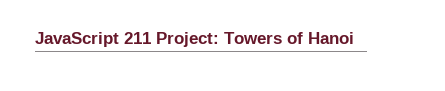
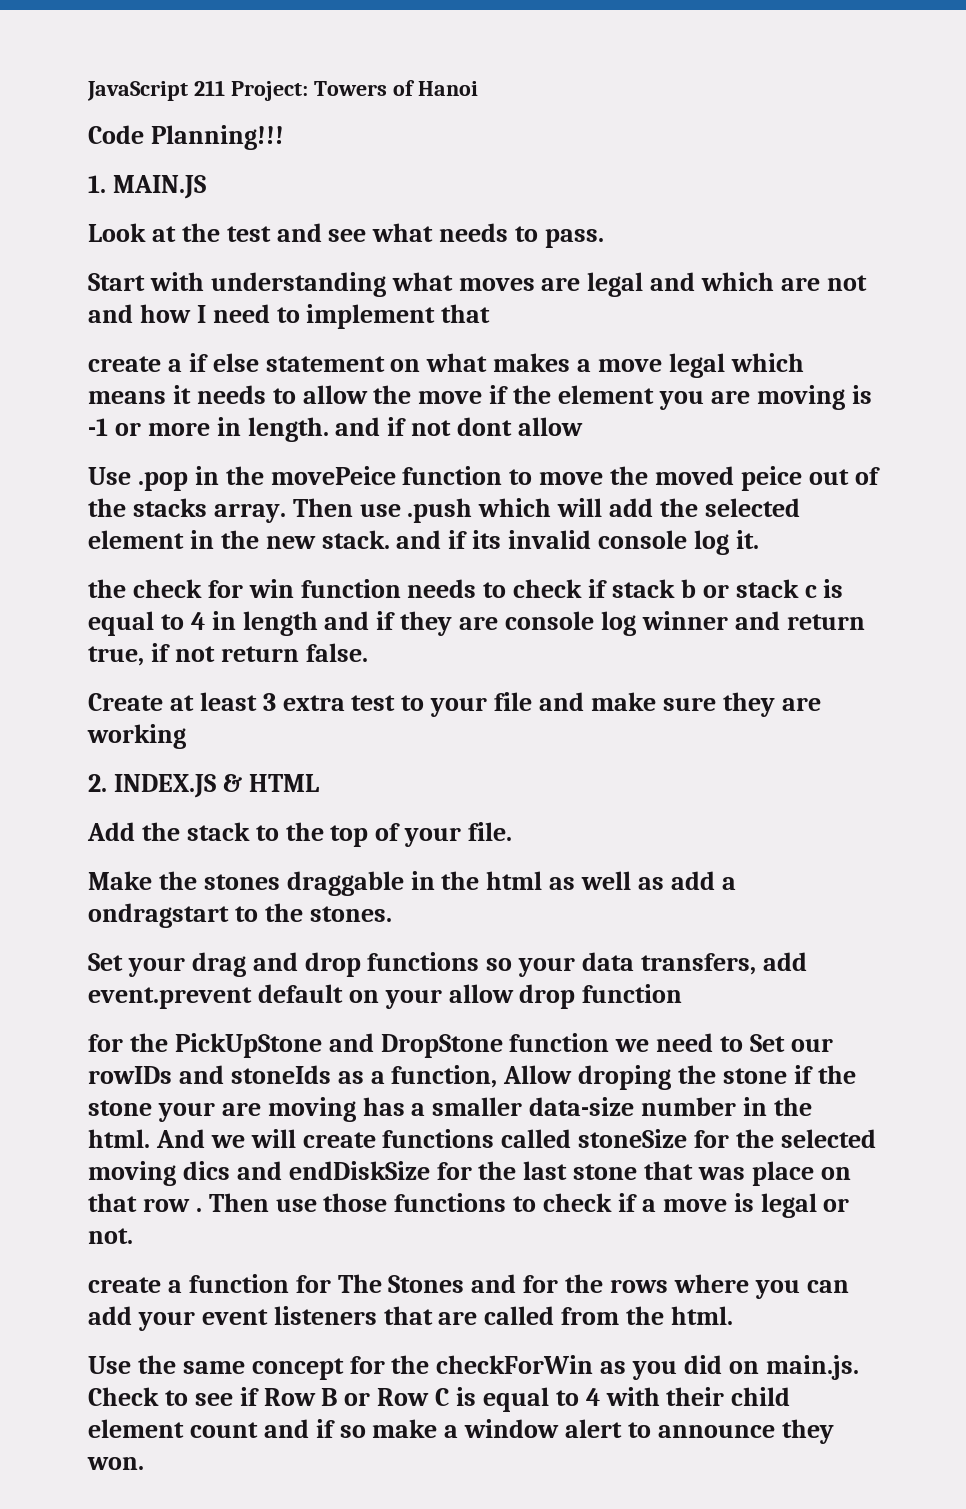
+ Code Planning!!!
+ 1. MAIN.JS
+ Look at the test and see what needs to pass.
+ Start with understanding what moves are legal and which are not and how I need to implement that
+ create a if else statement on what makes a move legal which means it needs to allow the move if the element you are moving is -1 or more in length. and if not dont allow
+ Use .pop in the movePeice function to move the moved peice out of the stacks array. Then use .push which will add the selected element in the new stack. and if its invalid console log it.
+ the check for win function needs to check if stack b or stack c is equal to 4 in length and if they are console log winner and return true, if not return false.
+ Create at least 3 extra test to your file and make sure they are working
+ 2. INDEX.JS & HTML
+ Add the stack to the top of your file.
+ Make the stones draggable in the html as well as add a ondragstart to the stones.
+ Set your drag and drop functions so your data transfers, add event.prevent default on your allow drop function
+ for the PickUpStone and DropStone function we need to Set our rowIDs and stoneIds as a function, Allow droping the stone if the stone your are moving has a smaller data-size number in the html. And we will create functions called stoneSize for the selected moving dics and endDiskSize for the last stone that was place on that row . Then use those functions to check if a move is legal or not.
+ create a function for The Stones and for the rows where you can add your event listeners that are called from the html.
+ Use the same concept for the checkForWin as you did on main.js. Check to see if Row B or Row C is equal to 4 with their child element count and if so make a window alert to announce they won.

